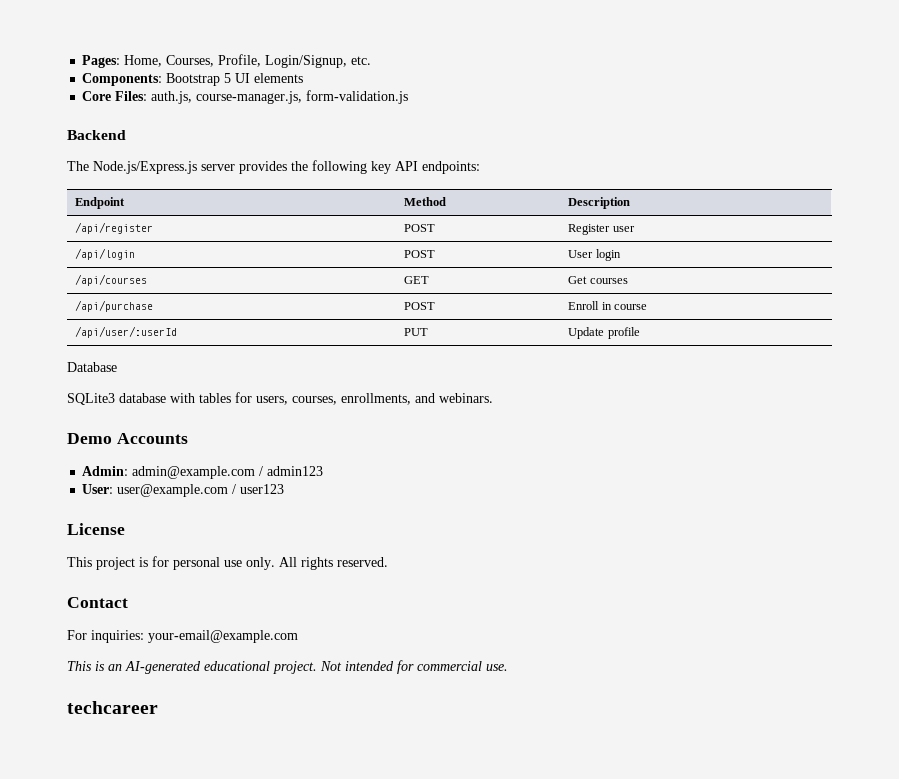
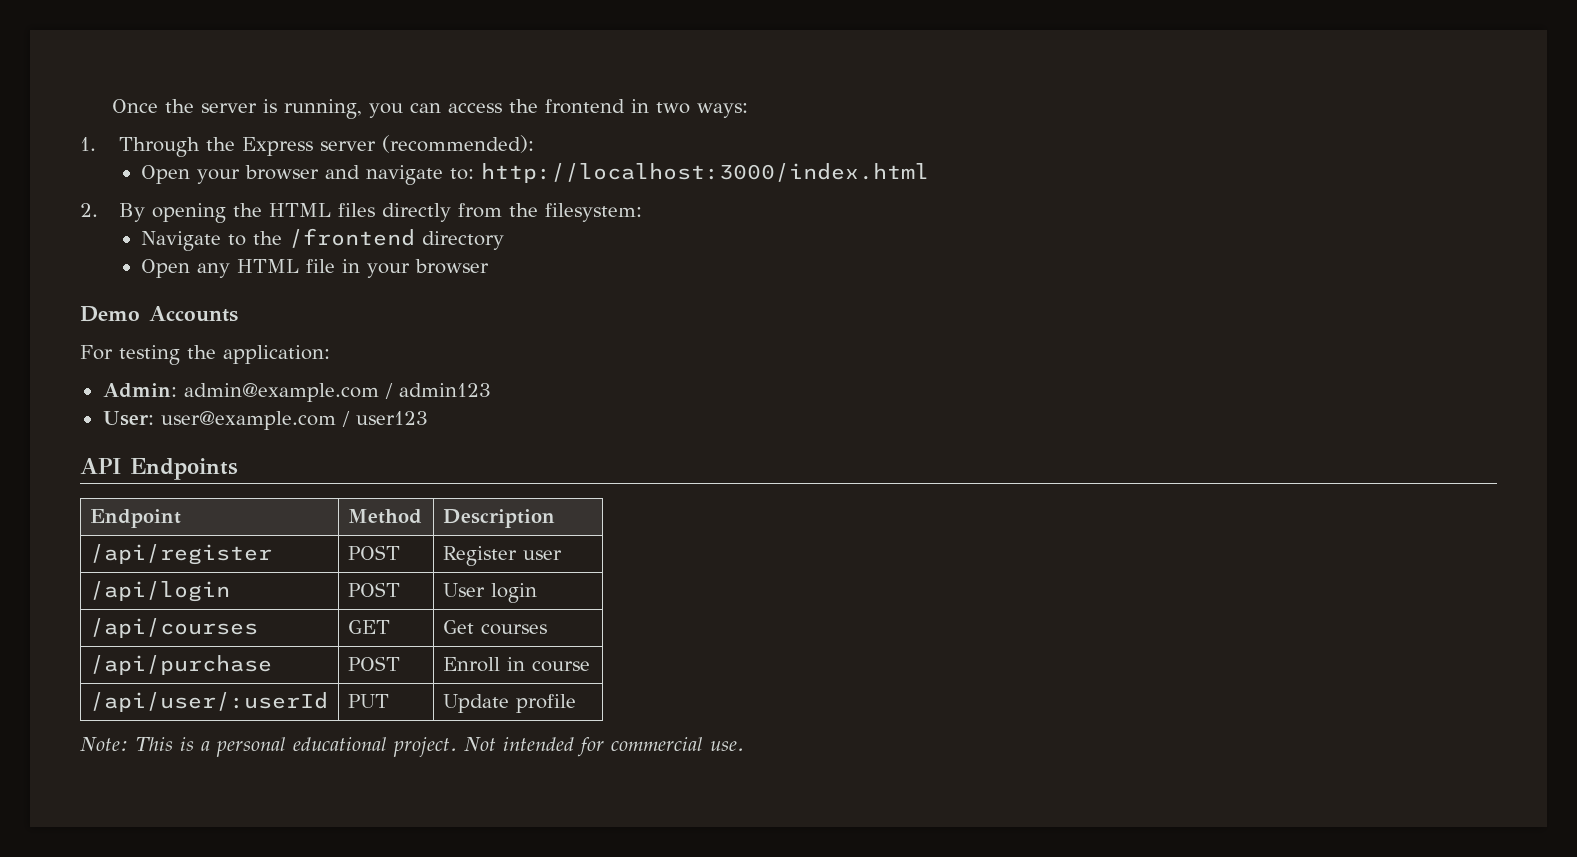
- Pages: Home, Courses, Profile, Login/Signup, etc.
- Components: Bootstrap 5 UI elements
- Core Files: auth.js, course-manager.js, form-validation.js
- Backend
- The Node.js/Express.js server provides the following key API endpoints:
+ Once the server is running, you can access the frontend in two ways:
+ 1. Through the Express server (recommended):
+ Open your browser and navigate to: http://localhost:3000/index.html
+ 2. By opening the HTML files directly from the filesystem:
+ Navigate to the /frontend directory
+ Open any HTML file in your browser
+ Demo Accounts
+ For testing the application:
+ Admin: admin@example.com / admin123
+ User: user@example.com / user123
+ API Endpoints
- Database
- SQLite3 database with tables for users, courses, enrollments, and webinars.
- Demo Accounts
- Admin: admin@example.com / admin123
- User: user@example.com / user123
- License
- This project is for personal use only. All rights reserved.
- Contact
- For inquiries: your-email@example.com
- This is an AI-generated educational project.
+ Note: This is a personal educational project.
- techcareer

